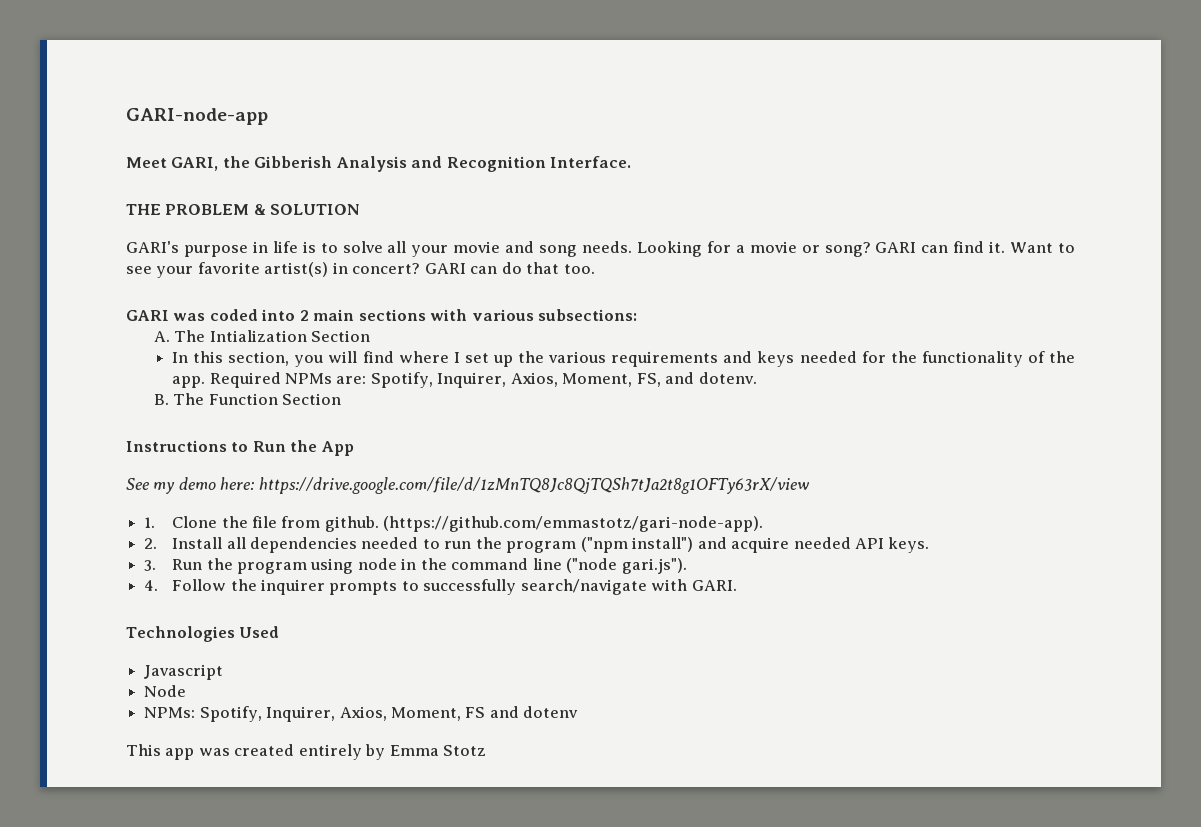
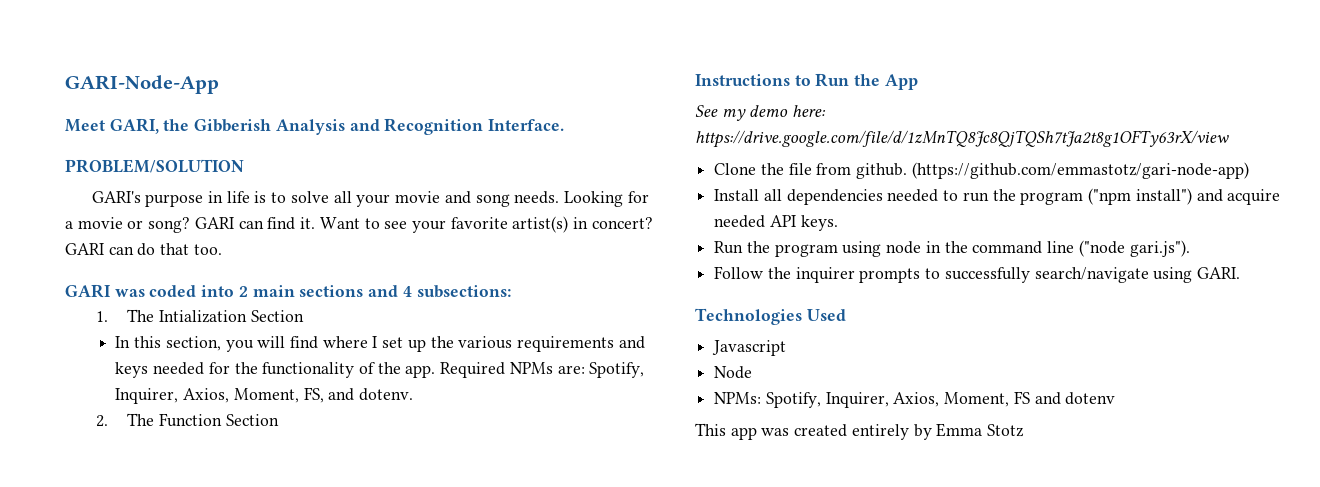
- GARI-node-app
+ GARI-Node-App
- THE PROBLEM & SOLUTION
+ PROBLEM/SOLUTION
- GARI was coded into 2 main sections with various subsections:
+ GARI was coded into 2 main sections and 4 subsections:
- A. The Intialization Section
+ 1. The Intialization Section
- B. The Function Section
+ 2. The Function Section
- 1. Clone the file from github.
+ Clone the file from github.
- (https://github.com/emmastotz/gari-node-app).
- 2. Install all dependencies needed to run the program ("npm install") and acquire needed API keys.
+ (https://github.com/emmastotz/gari-node-app)
+ Install all dependencies needed to run the program ("npm install") and acquire needed API keys.
- 3. Run the program using node in the command line ("node gari.js").
+ Run the program using node in the command line ("node gari.js").
- 4. Follow the inquirer prompts to successfully search/navigate with GARI.
+ Follow the inquirer prompts to successfully search/navigate using GARI.

